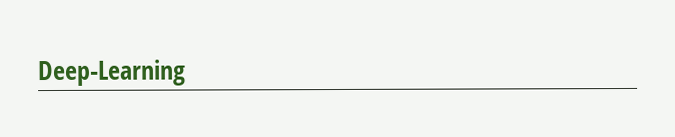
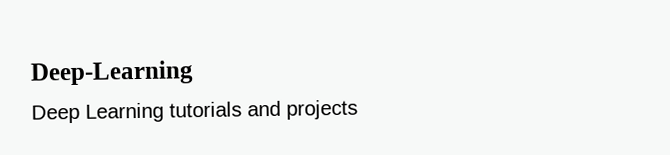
+ Deep Learning tutorials and projects

